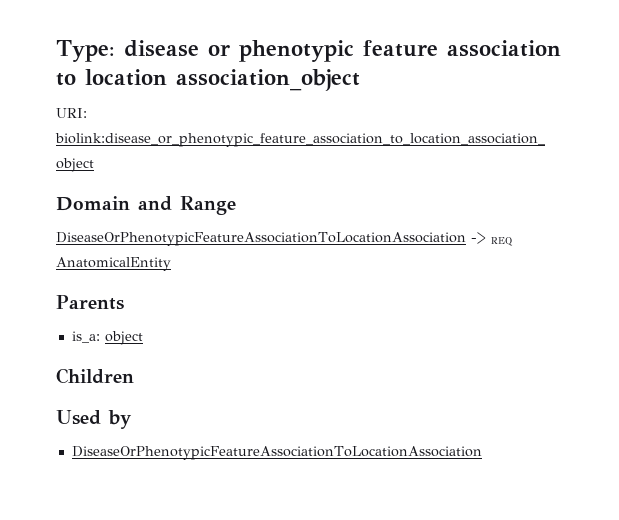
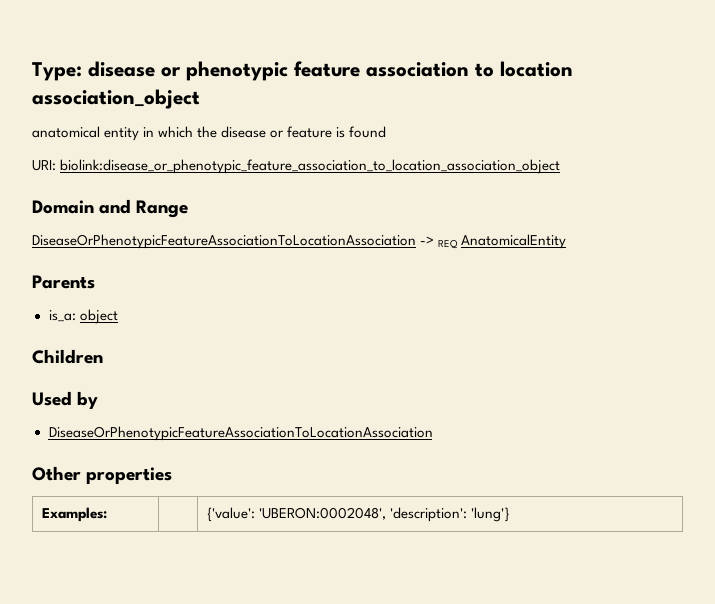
+ anatomical entity in which the disease or feature is found
+ Other properties
+ Examples: | | {'value': 'UBERON:0002048', 'description': 'lung'}

